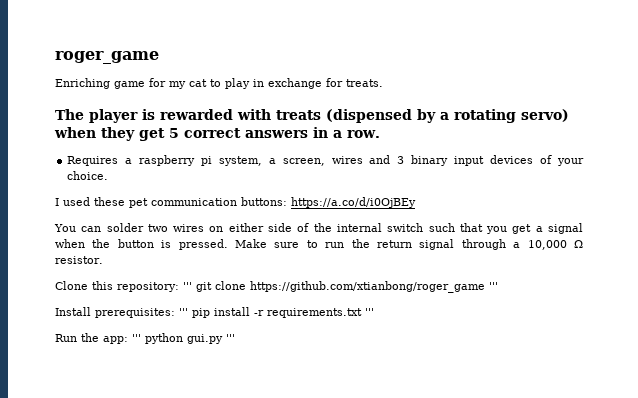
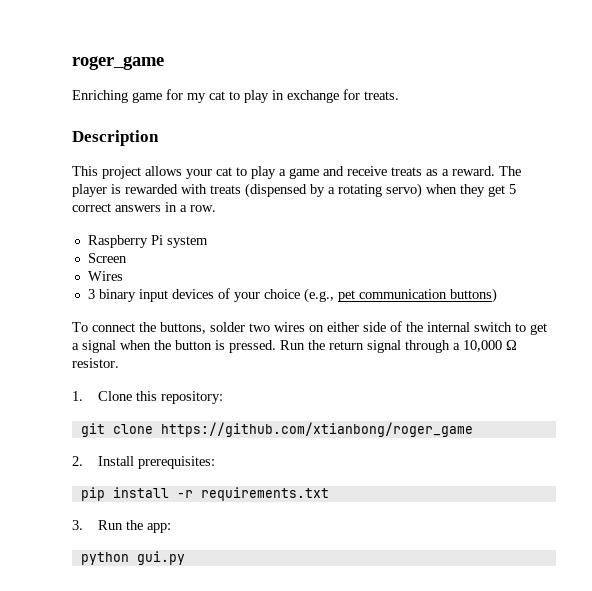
+ Description
+ This project allows your cat to play a game and receive treats as a reward.
- Requires a raspberry pi system, a screen, wires and 3 binary input devices of your choice.
- I used these pet communication buttons: https://a.co/d/i0OjBEy
- You can solder two wires on either side of the internal switch such that you get a signal when the button is pressed.
+ Raspberry Pi system
+ Screen
+ Wires
+ 3 binary input devices of your choice (e.g., pet communication buttons)
+ To connect the buttons, solder two wires on either side of the internal switch to get a signal when the button is pressed.
- Make sure to run the return signal through a 10,000 Ω resistor.
+ Run the return signal through a 10,000 Ω resistor.
- Clone this repository: ''' git clone https://github.com/xtianbong/roger_game '''
- Install prerequisites: ''' pip install -r requirements.txt '''
- Run the app: ''' python gui.py '''
+ 1. Clone this repository:
+ git clone https://github.com/xtianbong/roger_game
+ 2. Install prerequisites:
+ pip install -r requirements.txt
+ 3. Run the app:
+ python gui.py

